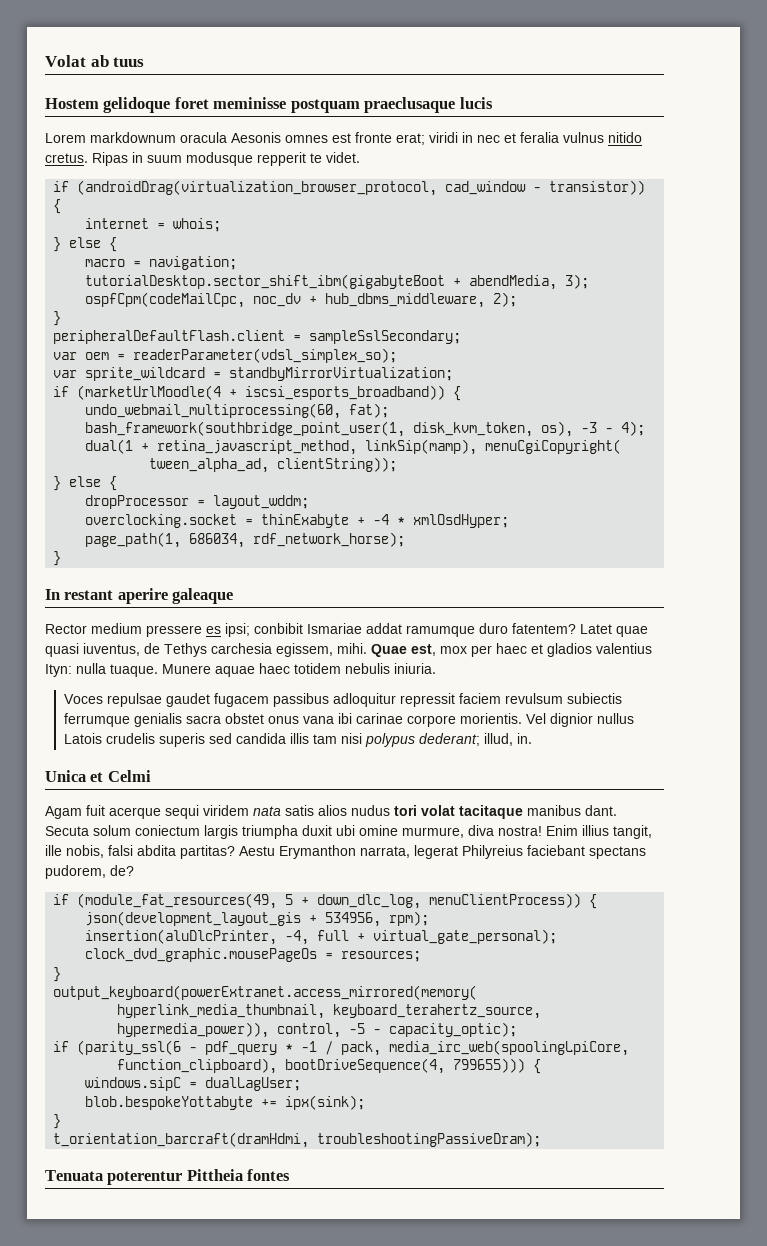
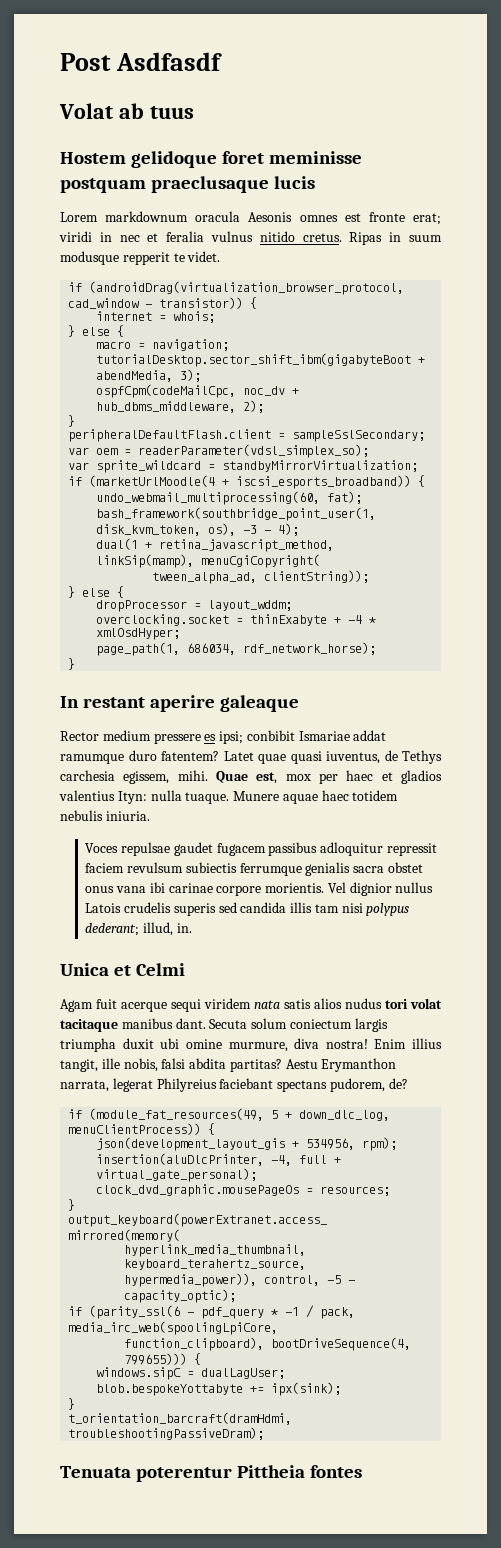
+ Post Asdfasdf

